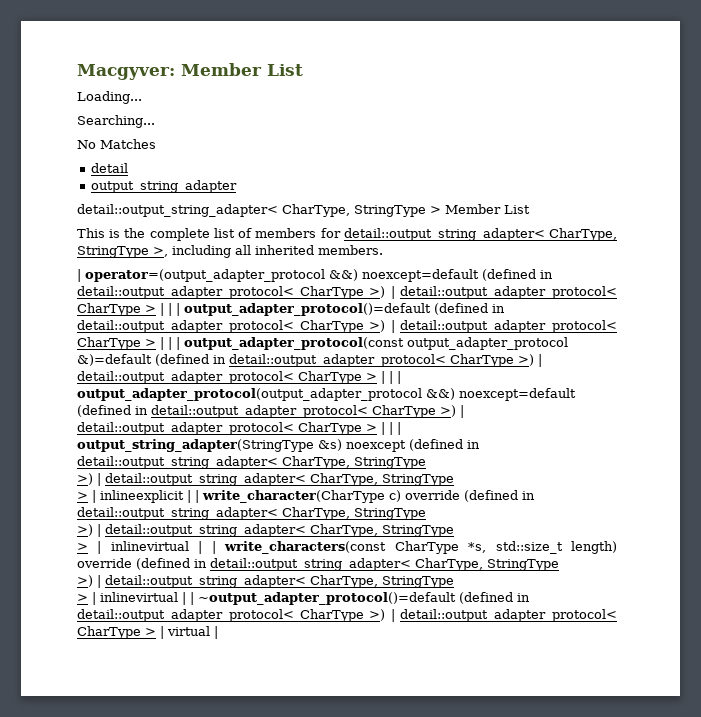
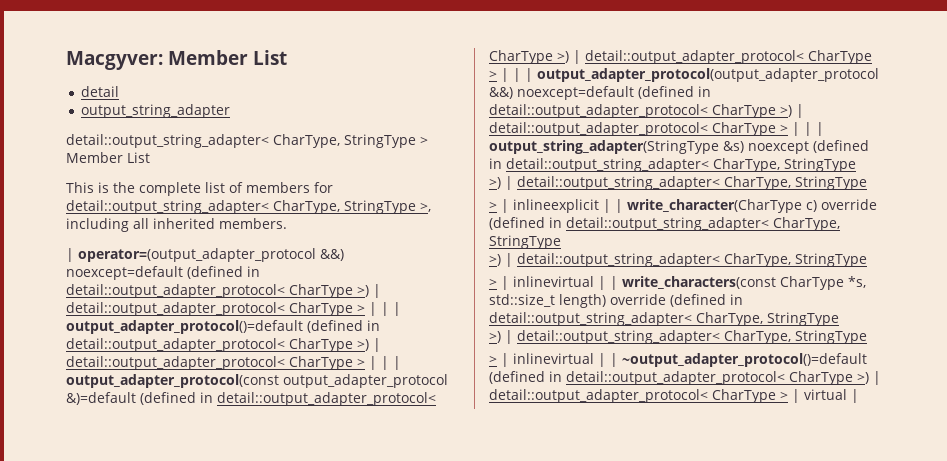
- Loading...
- Searching...
- No Matches

